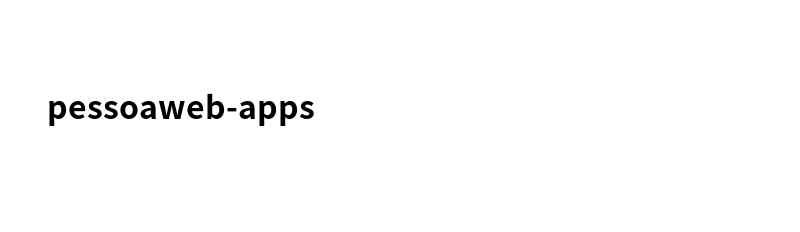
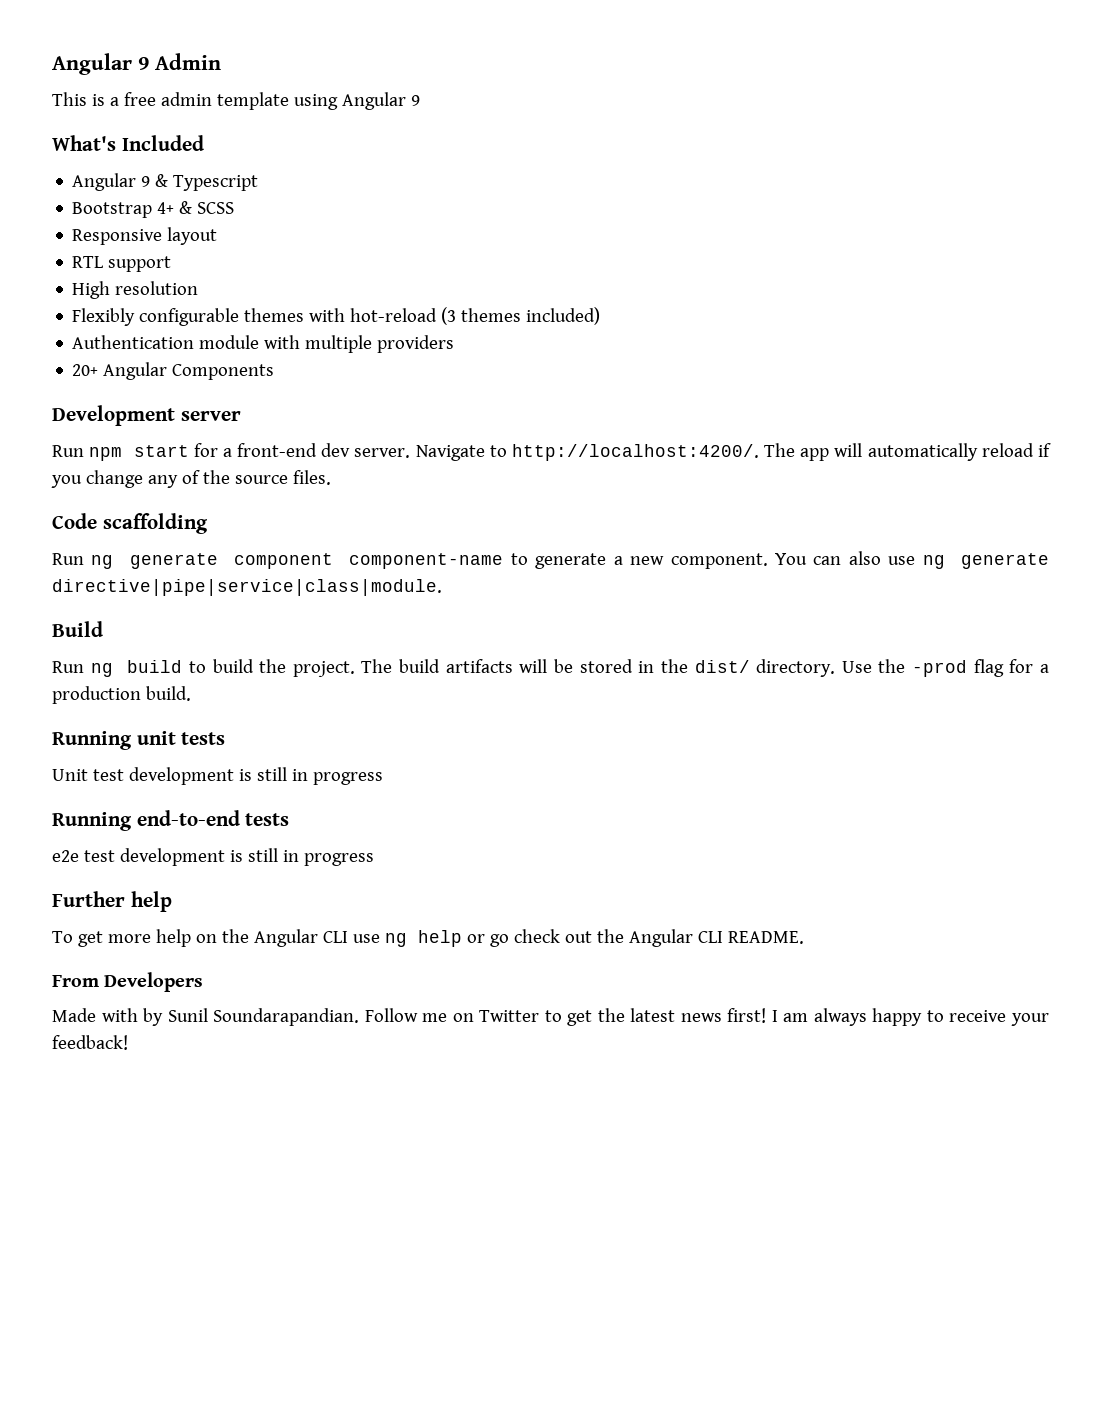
- pessoaweb-apps
+ Angular 9 Admin
+ This is a free admin template using Angular 9
+ What's Included
+ Angular 9 & Typescript
+ Bootstrap 4+ & SCSS
+ Responsive layout
+ RTL support
+ High resolution
+ Flexibly configurable themes with hot-reload (3 themes included)
+ Authentication module with multiple providers
+ 20+ Angular Components
+ Development server
+ Run npm start for a front-end dev server. Navigate to http://localhost:4200/. The app will automatically reload if you change any of the source files.
+ Code scaffolding
+ Run ng generate component component-name to generate a new component. You can also use ng generate directive|pipe|service|class|module.
+ Build
+ Run ng build to build the project. The build artifacts will be stored in the dist/ directory. Use the -prod flag for a production build.
+ Running unit tests
+ Unit test development is still in progress
+ Running end-to-end tests
+ e2e test development is still in progress
+ Further help
+ To get more help on the Angular CLI use ng help or go check out the Angular CLI README.
+ From Developers
+ Made with by Sunil Soundarapandian. Follow me on Twitter to get the latest news first! I am always happy to receive your feedback!

